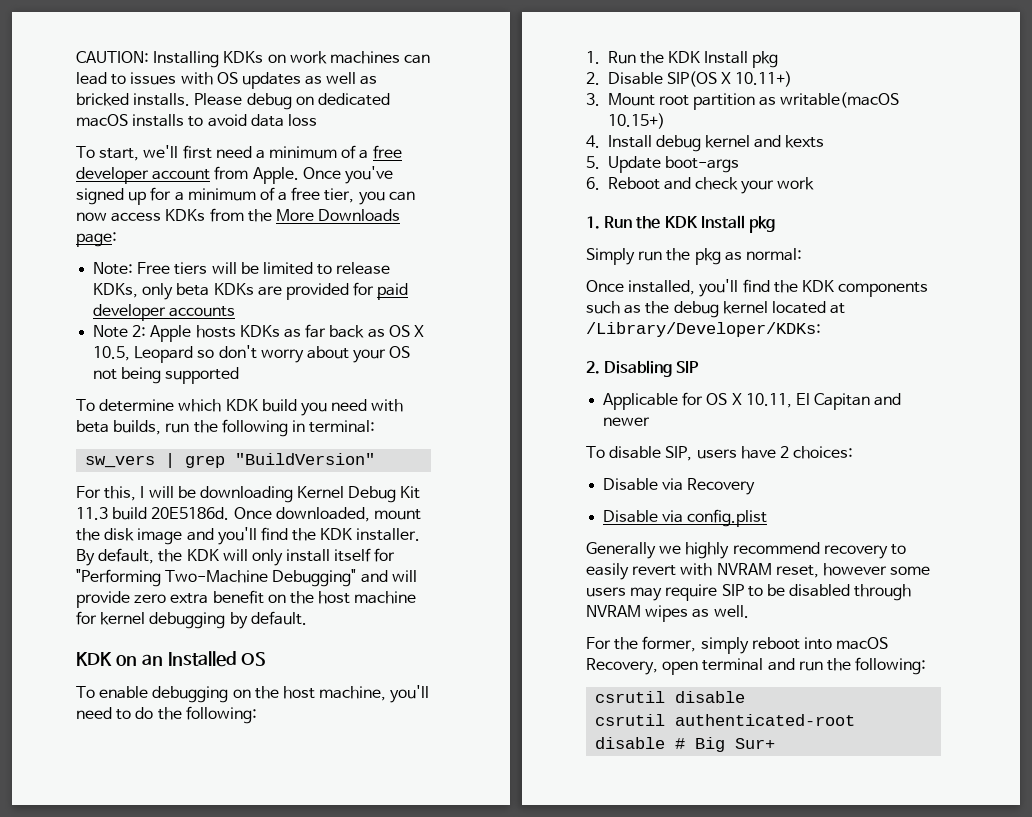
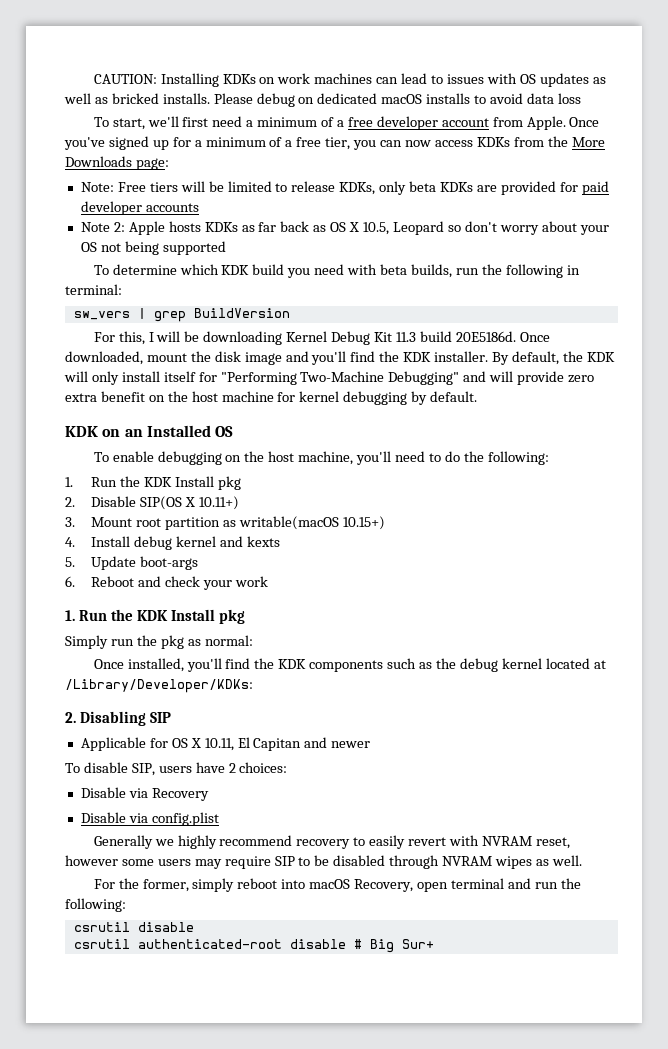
- sw_vers | grep "BuildVersion"
+ sw_vers | grep BuildVersion

